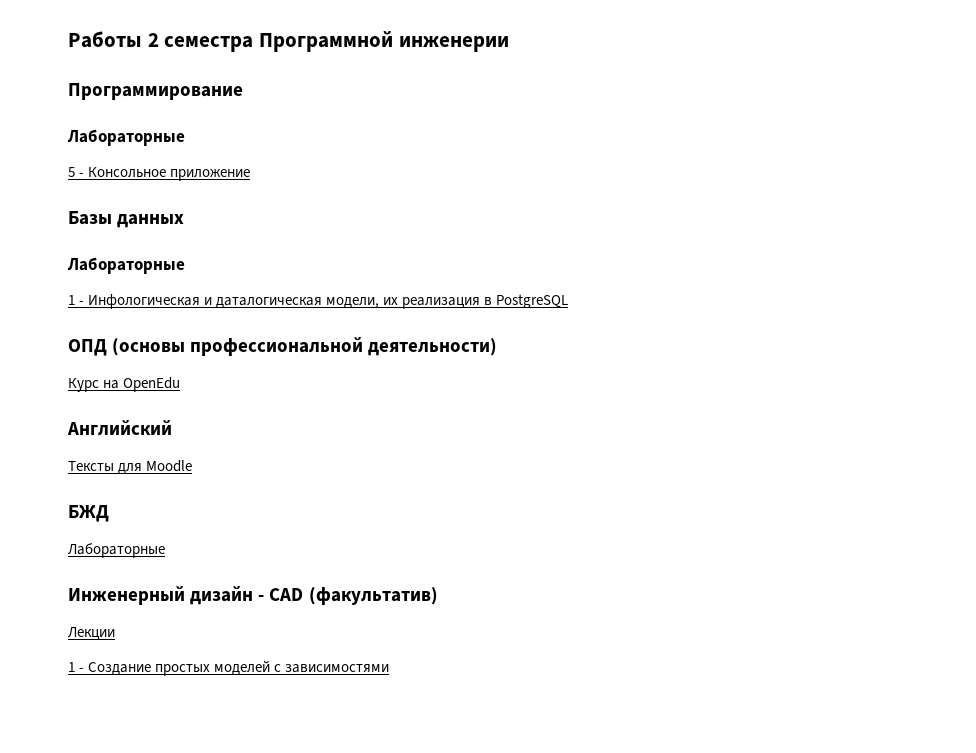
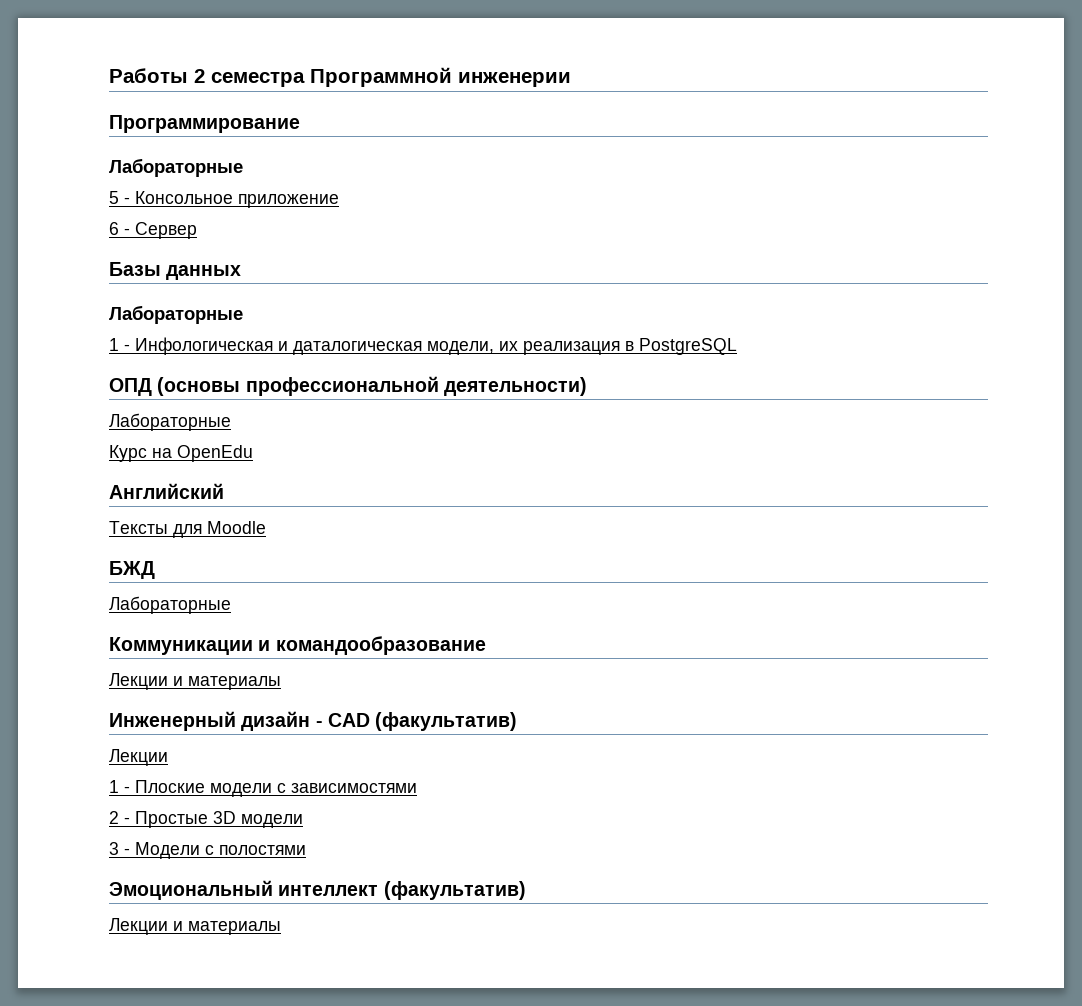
+ 6 - Сервер
  ОПД (основы профессиональной деятельности)
+ Лабораторные
+ Коммуникации и командообразование
+ Лекции и материалы
- 1 - Создание простых моделей с зависимостями
+ 1 - Плоские модели с зависимостями
+ 2 - Простые 3D модели
+ 3 - Модели с полостями
+ Эмоциональный интеллект (факультатив)
+ Лекции и материалы

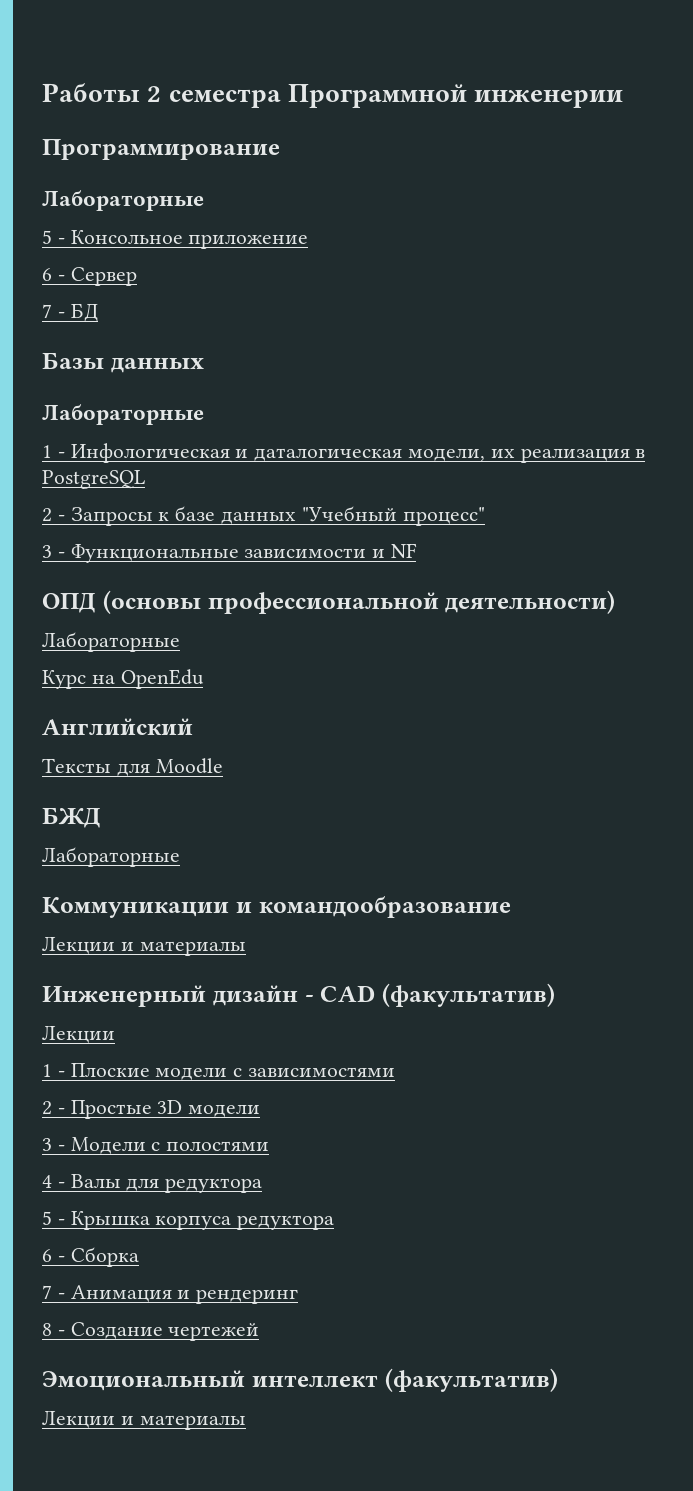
+ 7 - БД
+ 2 - Запросы к базе данных "Учебный процесс"
+ 3 - Функциональные зависимости и NF
+ 4 - Валы для редуктора
+ 5 - Крышка корпуса редуктора
+ 6 - Сборка
+ 7 - Анимация и рендеринг
+ 8 - Создание чертежей

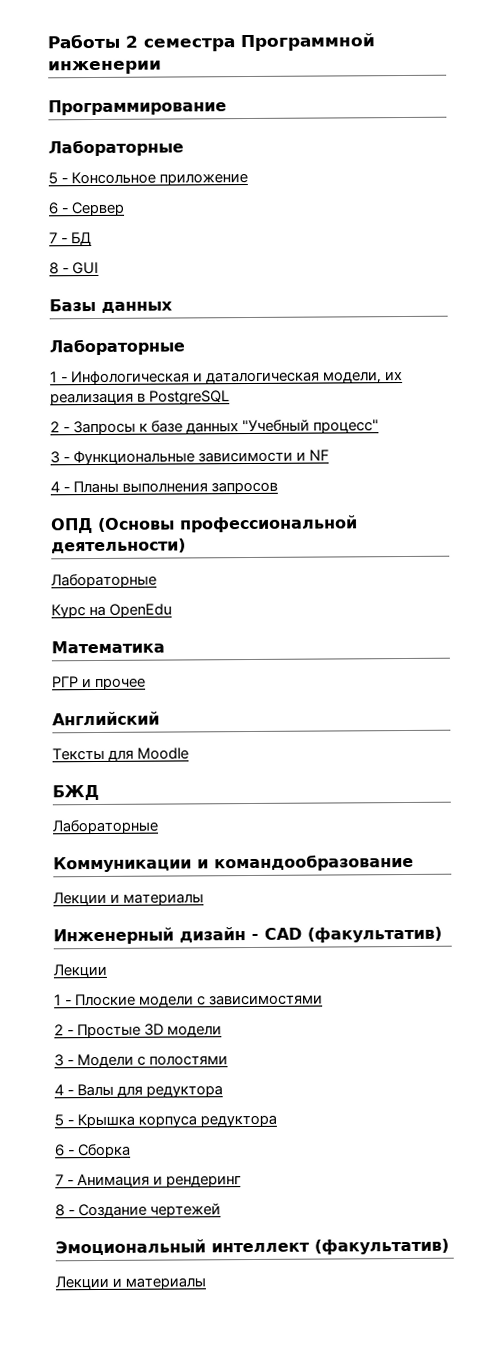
+ 8 - GUI
+ 4 - Планы выполнения запросов
- ОПД (основы профессиональной деятельности)
+ ОПД (Основы профессиональной деятельности)
+ Математика
+ РГР и прочее

